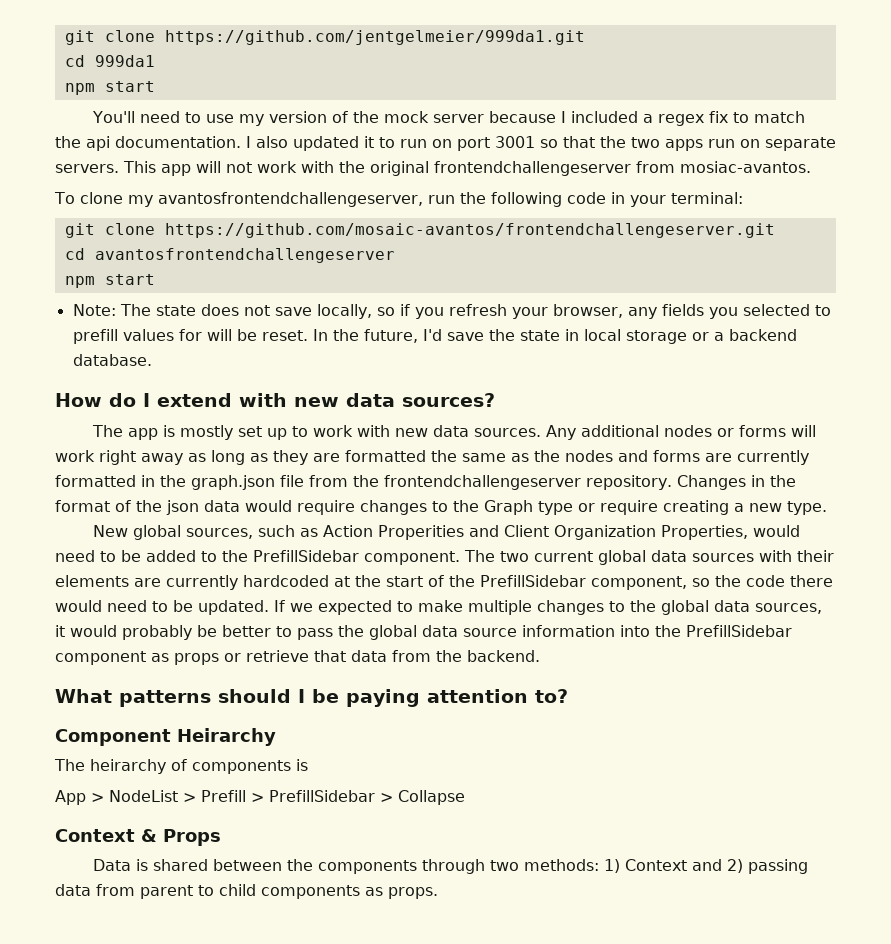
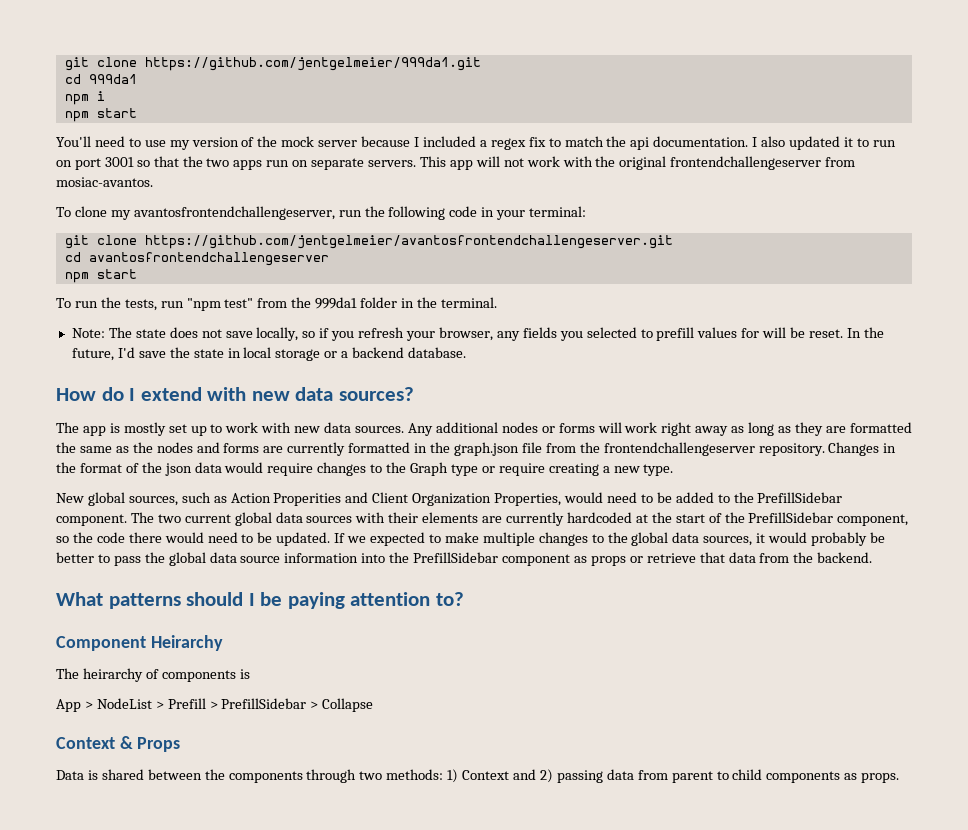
+ npm i
- git clone https://github.com/mosaic-avantos/frontendchallengeserver.git
+ git clone https://github.com/jentgelmeier/avantosfrontendchallengeserver.git
+ To run the tests, run "npm test" from the 999da1 folder in the terminal.

